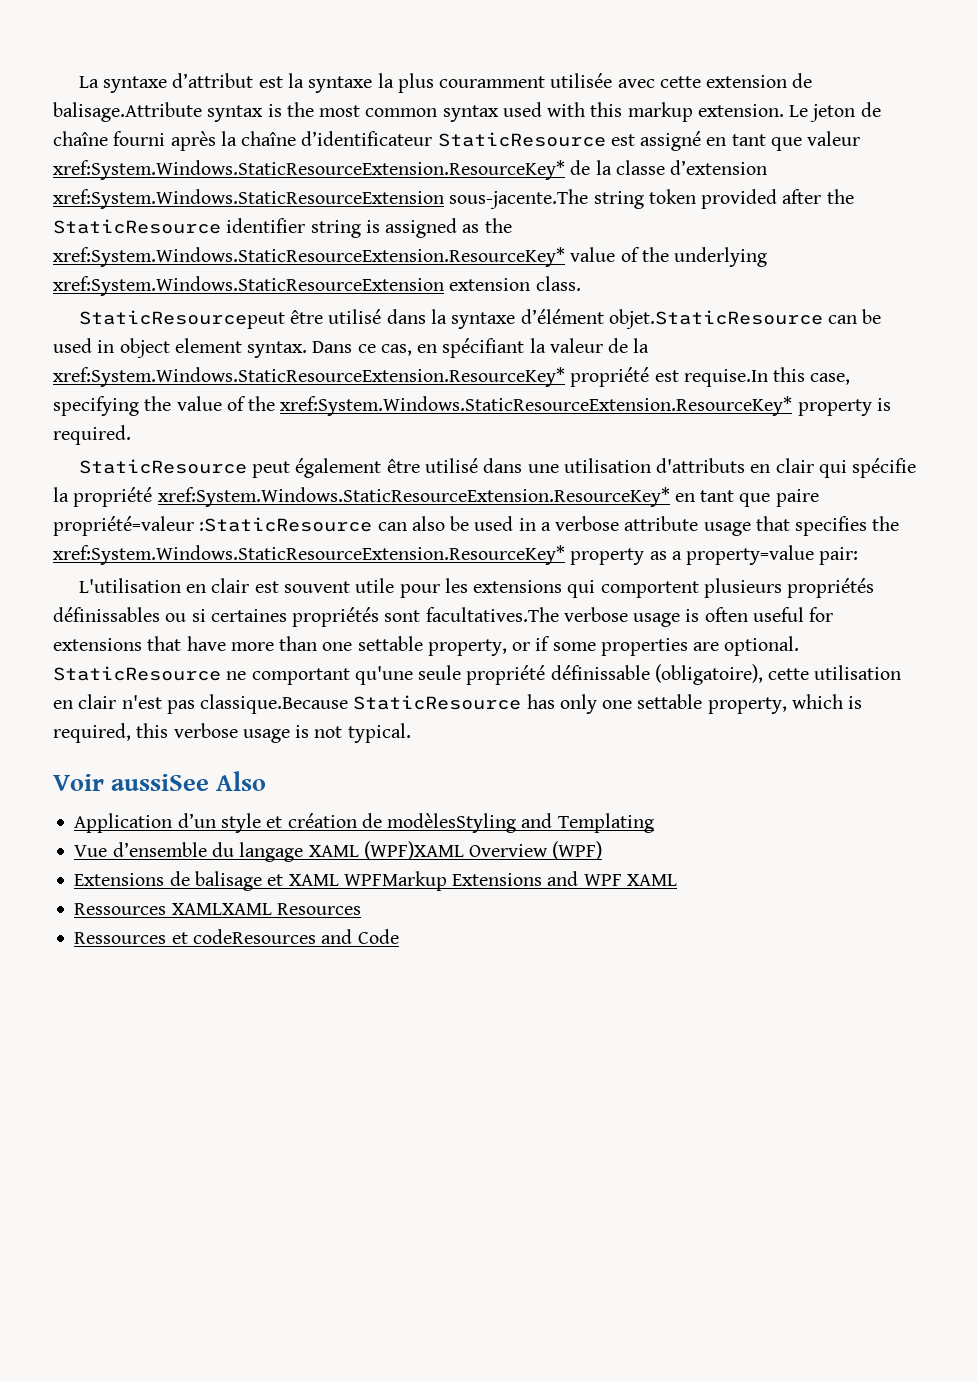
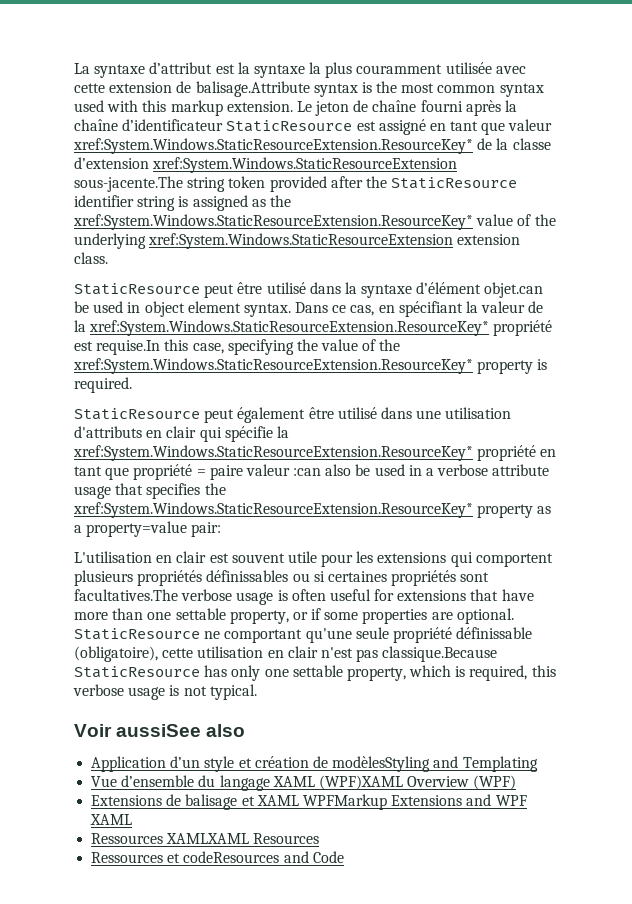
- StaticResourcepeut être utilisé dans la syntaxe d’élément objet.StaticResource can be used in object element syntax.
+ StaticResource peut être utilisé dans la syntaxe d’élément objet.can be used in object element syntax.
- StaticResource peut également être utilisé dans une utilisation d'attributs en clair qui spécifie la propriété xref:System.Windows.StaticResourceExtension.ResourceKey* en tant que paire propriété=valeur :StaticResource can also be used in a verbose attribute usage that specifies the xref:System.Windows.StaticResourceExtension.ResourceKey* property as a property=value pair:
+ StaticResource peut également être utilisé dans une utilisation d'attributs en clair qui spécifie la xref:System.Windows.StaticResourceExtension.ResourceKey* propriété en tant que propriété = paire valeur :can also be used in a verbose attribute usage that specifies the xref:System.Windows.StaticResourceExtension.ResourceKey* property as a property=value pair:
- Voir aussiSee Also
+ Voir aussiSee also

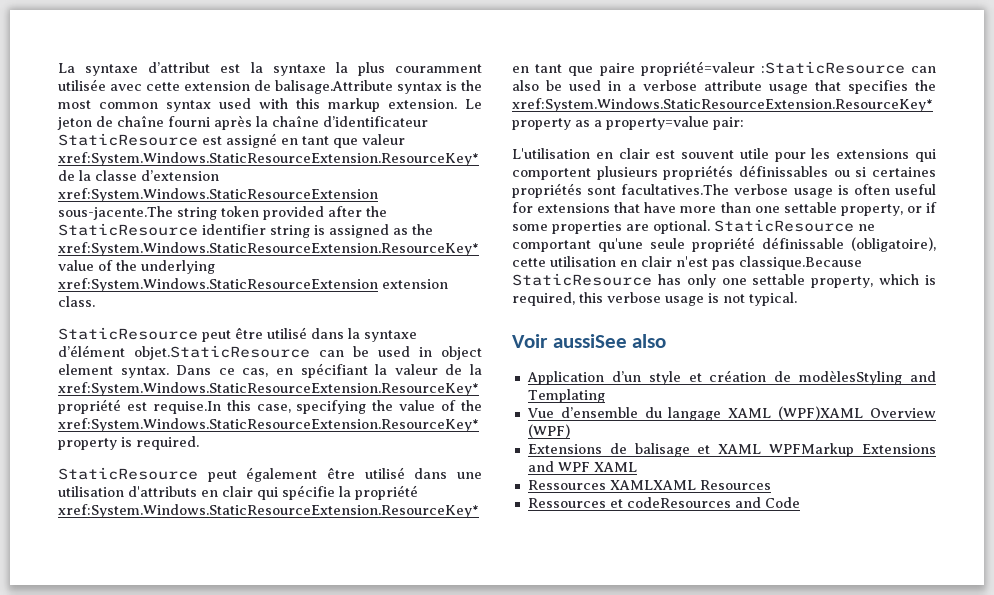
- StaticResource peut être utilisé dans la syntaxe d’élément objet.can be used in object element syntax.
+ StaticResource peut être utilisé dans la syntaxe d’élément objet.StaticResource can be used in object element syntax.
- StaticResource peut également être utilisé dans une utilisation d'attributs en clair qui spécifie la xref:System.Windows.StaticResourceExtension.ResourceKey* propriété en tant que propriété = paire valeur :can also be used in a verbose attribute usage that specifies the xref:System.Windows.StaticResourceExtension.ResourceKey* property as a property=value pair:
+ StaticResource peut également être utilisé dans une utilisation d'attributs en clair qui spécifie la propriété xref:System.Windows.StaticResourceExtension.ResourceKey* en tant que paire propriété=valeur :StaticResource can also be used in a verbose attribute usage that specifies the xref:System.Windows.StaticResourceExtension.ResourceKey* property as a property=value pair:

